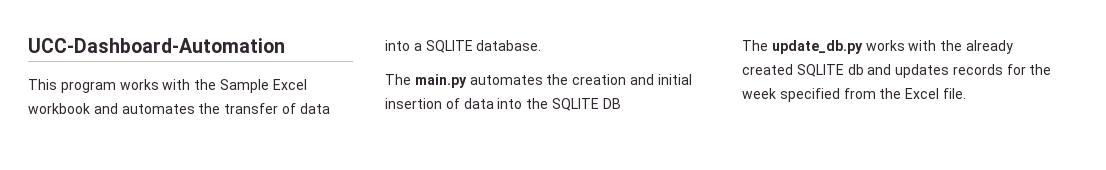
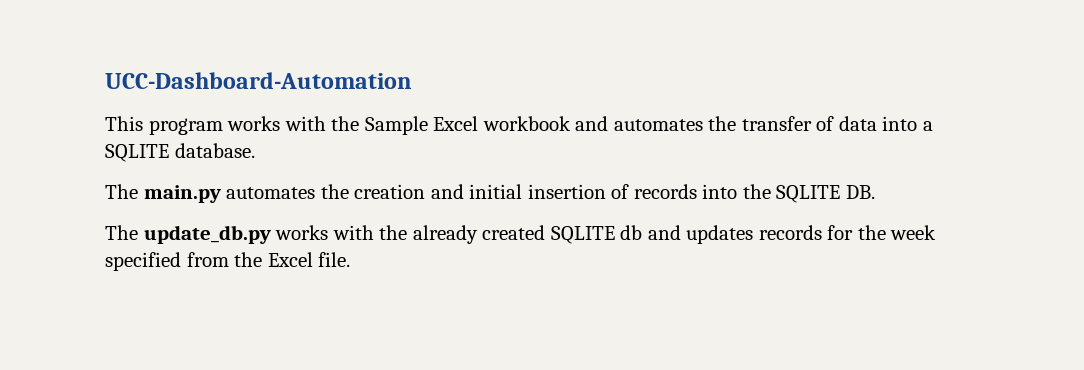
- The main.py automates the creation and initial insertion of data into the SQLITE DB
+ The main.py automates the creation and initial insertion of records into the SQLITE DB.

